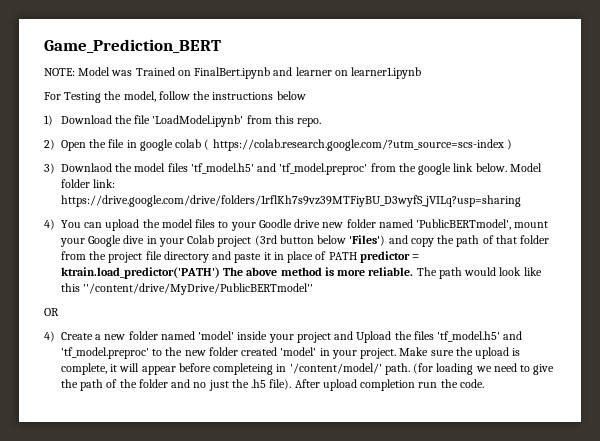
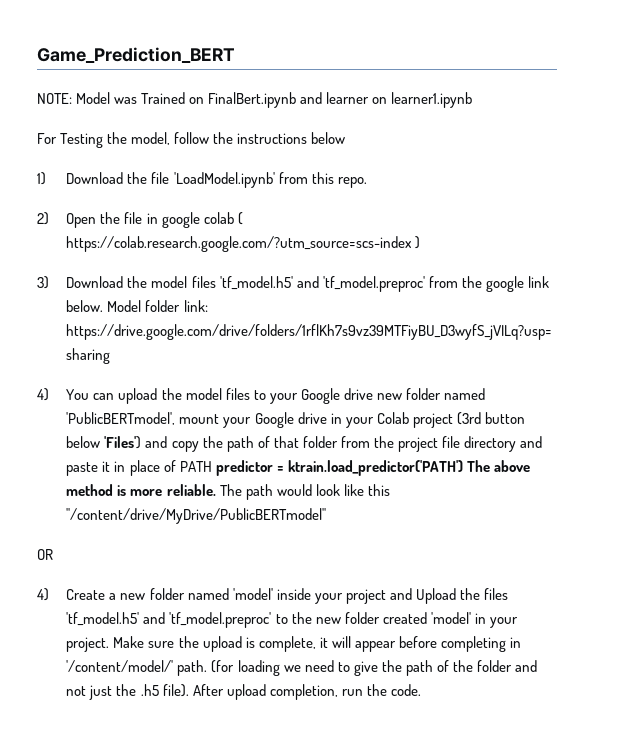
- 3) Downlaod the model files 'tf_model.h5' and 'tf_model.preproc' from the google link below.
+ 3) Download the model files 'tf_model.h5' and 'tf_model.preproc' from the google link below.
- 4) You can upload the model files to your Goodle drive new folder named 'PublicBERTmodel', mount your Google dive in your Colab project (3rd button below 'Files') and copy the path of that folder from the project file directory and paste it in place of PATH predictor = ktrain.load_predictor('PATH') The above method is more reliable.
+ 4) You can upload the model files to your Google drive new folder named 'PublicBERTmodel', mount your Google drive in your Colab project (3rd button below 'Files') and copy the path of that folder from the project file directory and paste it in place of PATH predictor = ktrain.load_predictor('PATH') The above method is more reliable.
- Make sure the upload is complete, it will appear before completeing in '/content/model/' path.
+ Make sure the upload is complete, it will appear before completing in '/content/model/' path.
- (for loading we need to give the path of the folder and no just the .h5 file).
+ (for loading we need to give the path of the folder and not just the .h5 file).
- After upload completion run the code.
+ After upload completion, run the code.

